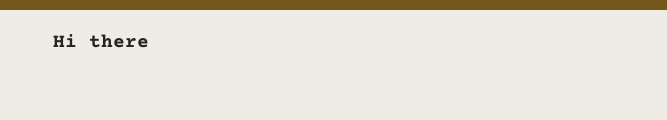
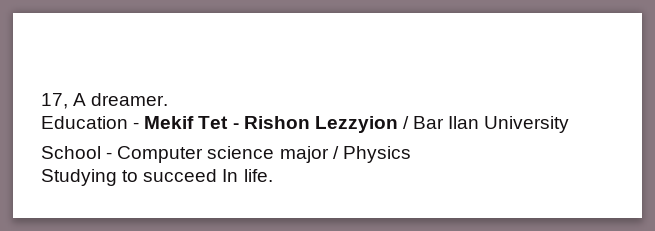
- Hi there
+ 17, A dreamer.
+ Education - Mekif Tet - Rishon Lezzyion / Bar Ilan University
+ School - Computer science major / Physics
+ Studying to succeed In life.

